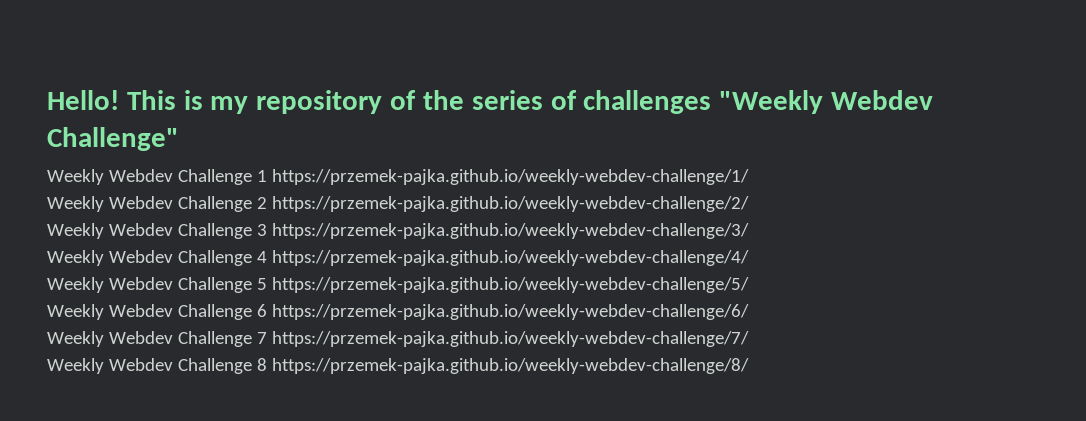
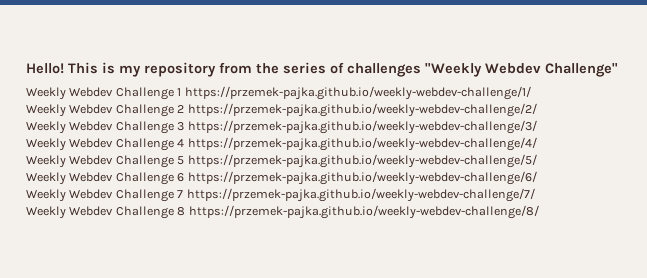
- This is my repository of the series of challenges "Weekly Webdev Challenge"
+ This is my repository from the series of challenges "Weekly Webdev Challenge"

